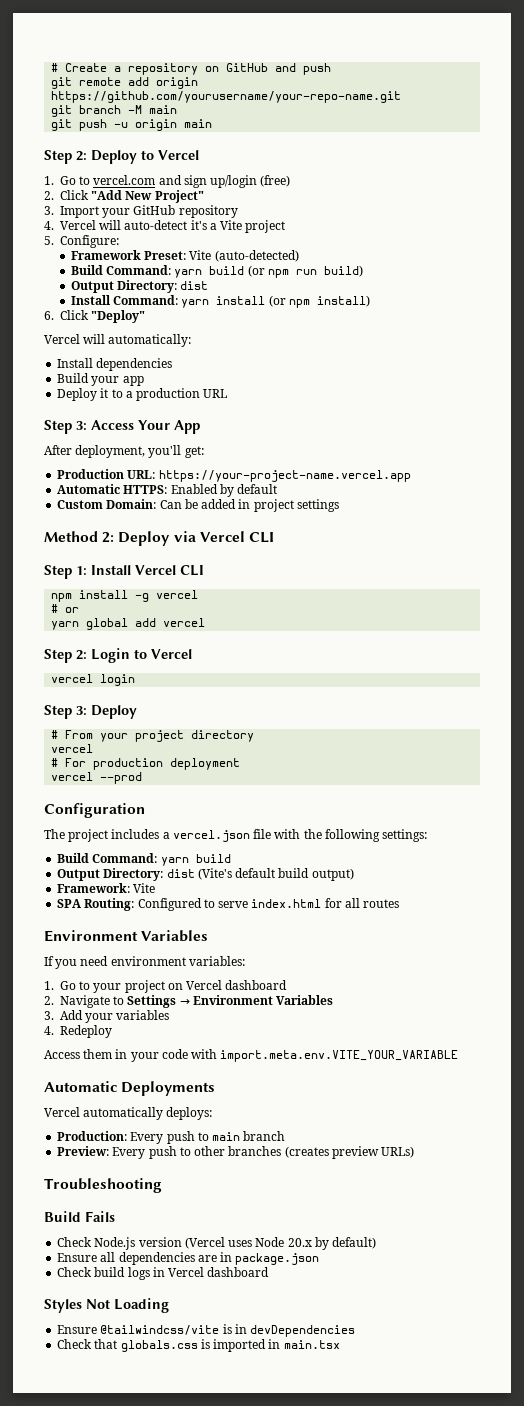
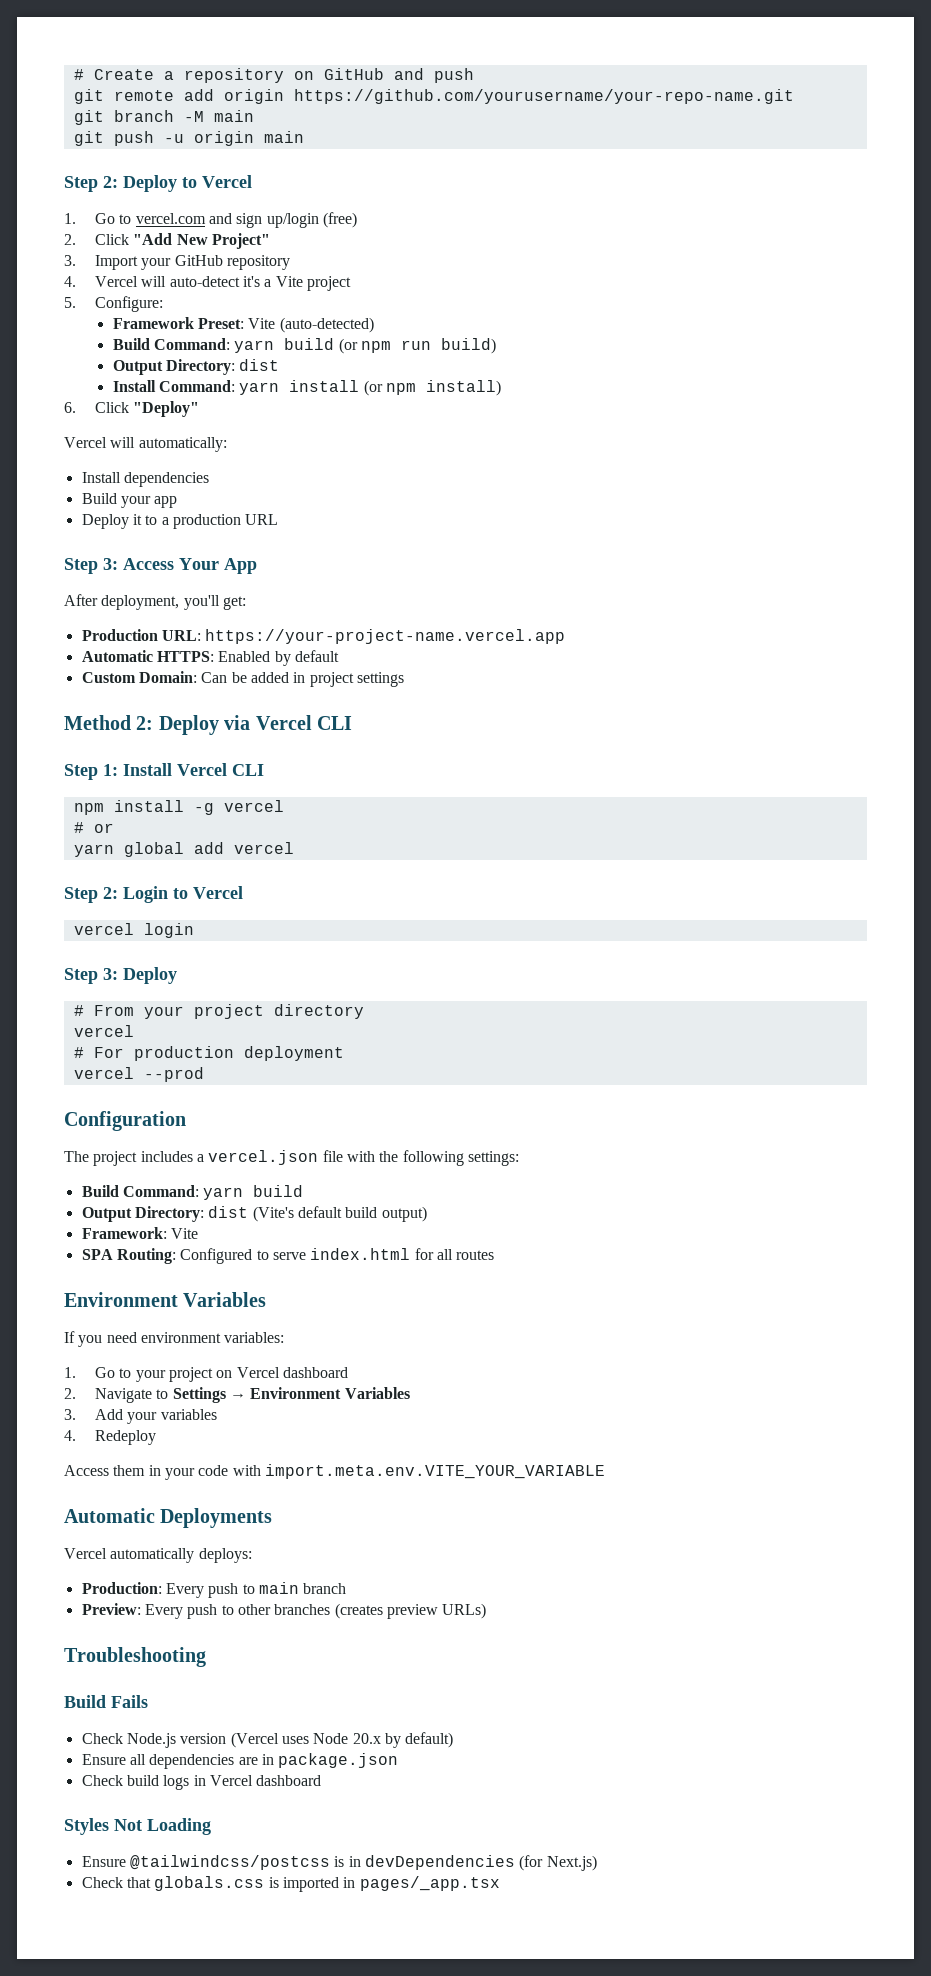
- Ensure @tailwindcss/vite is in devDependencies
+ Ensure @tailwindcss/postcss is in devDependencies (for Next.js)
- Check that globals.css is imported in main.tsx
+ Check that globals.css is imported in pages/_app.tsx

